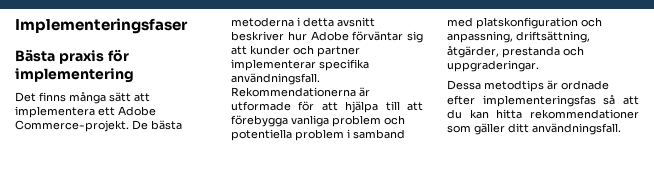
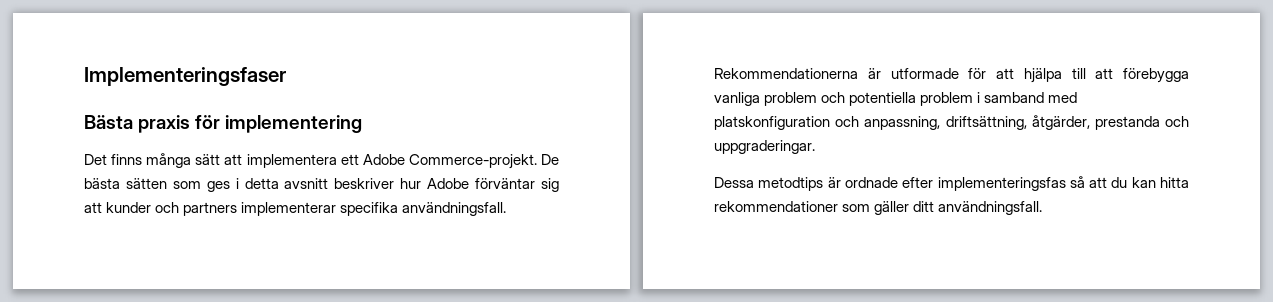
- De bästa metoderna i detta avsnitt beskriver hur Adobe förväntar sig att kunder och partner implementerar specifika användningsfall.
+ De bästa sätten som ges i detta avsnitt beskriver hur Adobe förväntar sig att kunder och partners implementerar specifika användningsfall.

